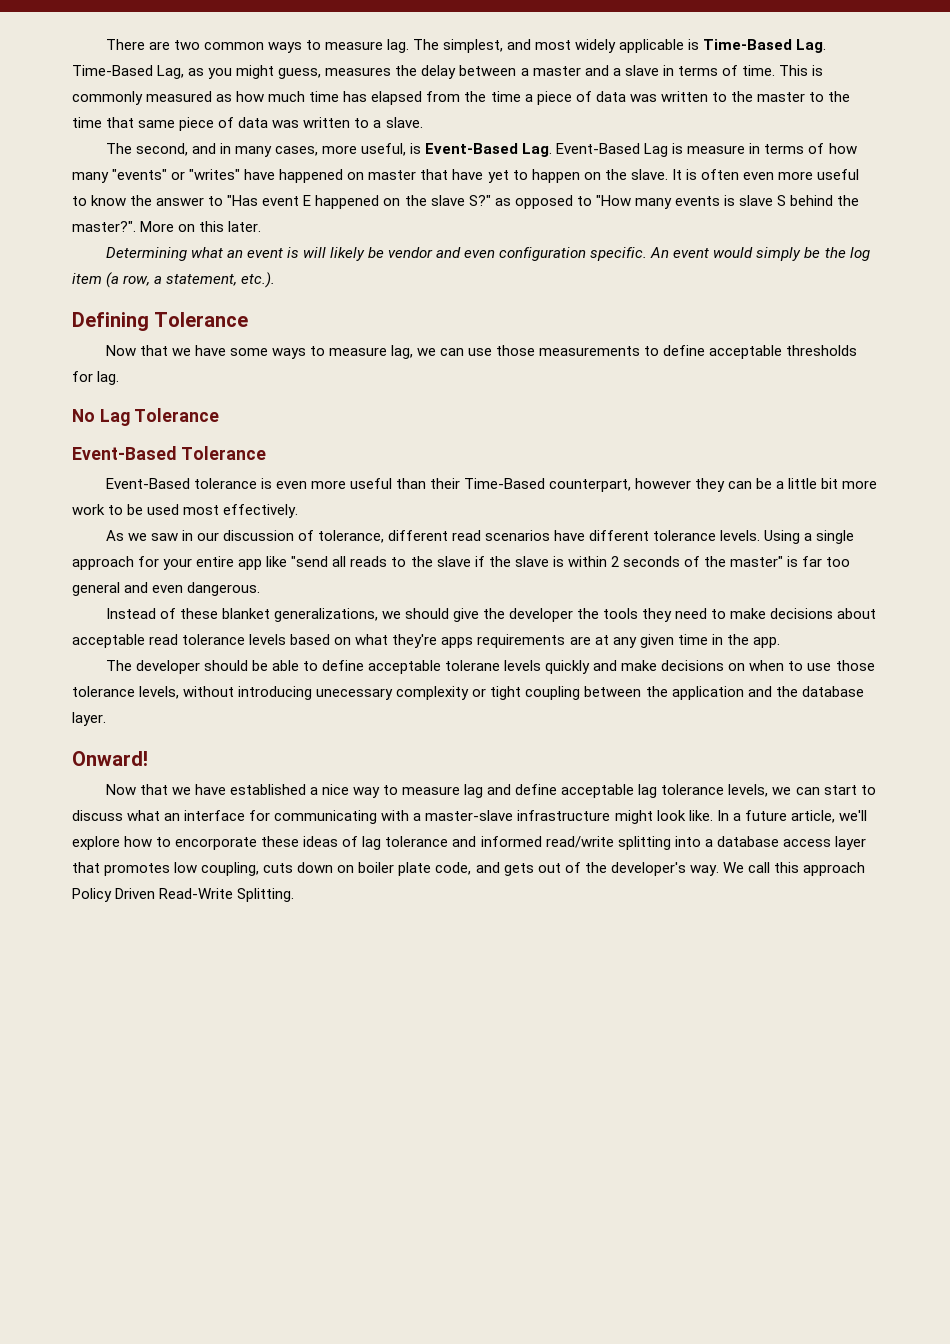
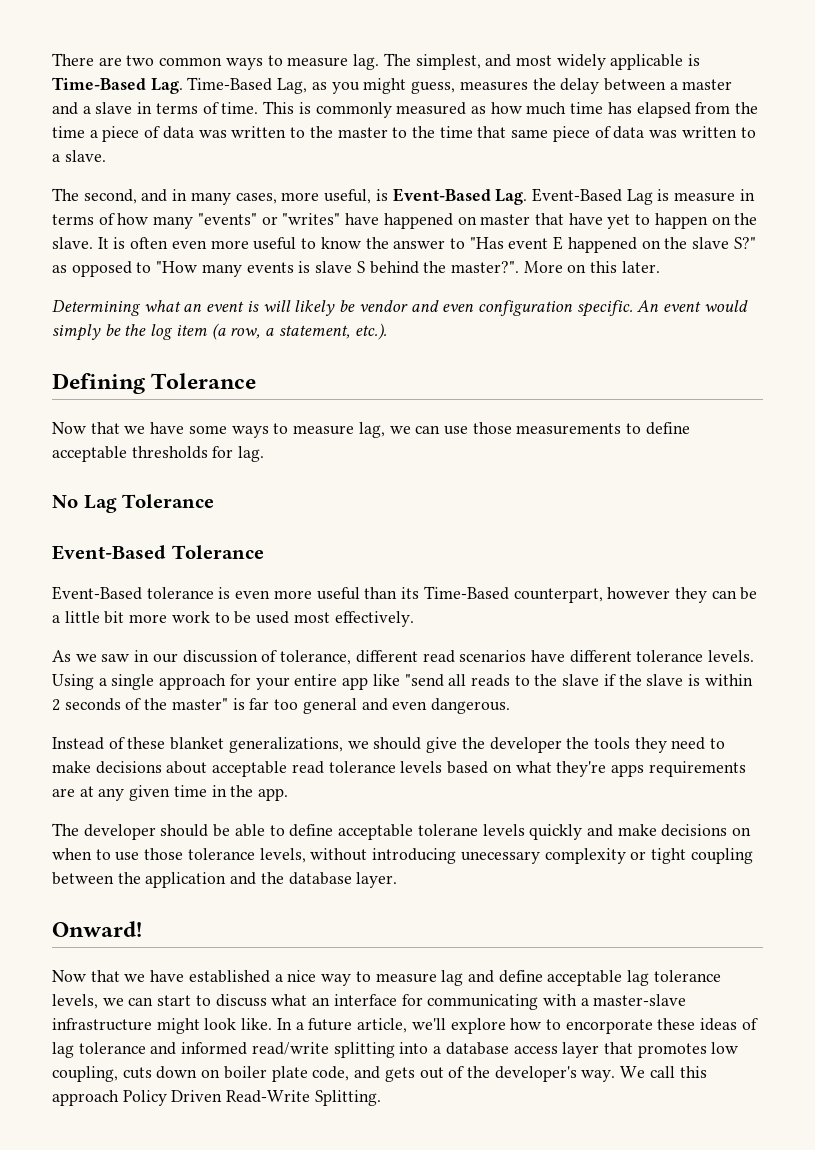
- Event-Based tolerance is even more useful than their Time-Based counterpart, however they can be a little bit more work to be used most effectively.
+ Event-Based tolerance is even more useful than its Time-Based counterpart, however they can be a little bit more work to be used most effectively.

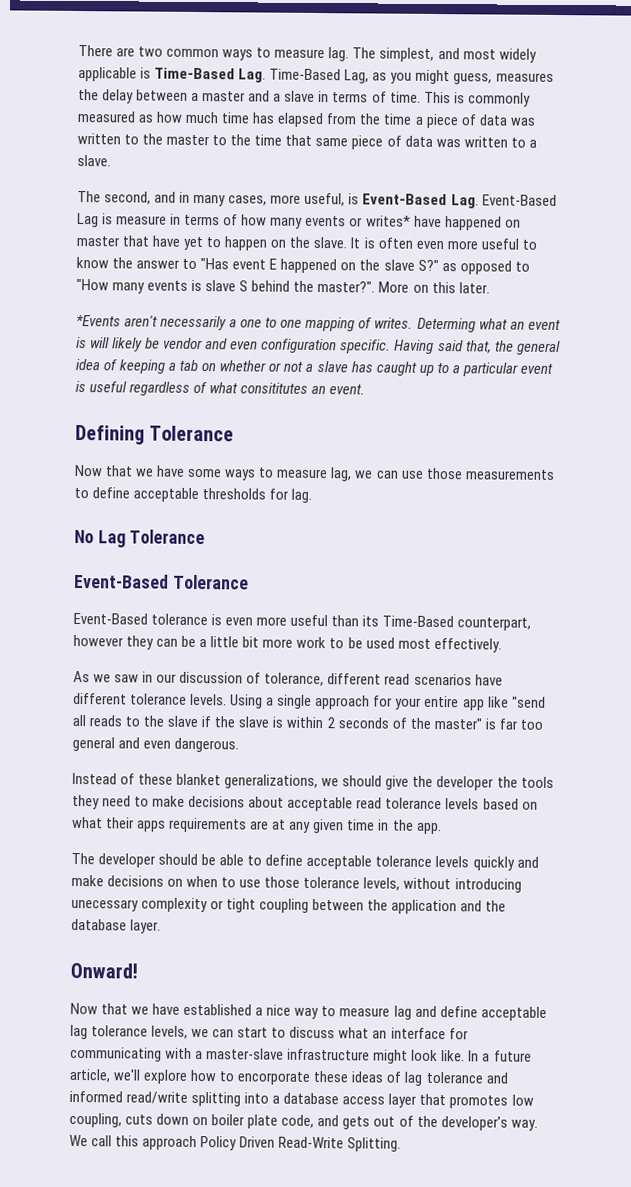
- The second, and in many cases, more useful, is Event-Based Lag. Event-Based Lag is measure in terms of how many "events" or "writes" have happened on master that have yet to happen on the slave.
+ The second, and in many cases, more useful, is Event-Based Lag. Event-Based Lag is measure in terms of how many events or writes* have happened on master that have yet to happen on the slave.
- Determining what an event is will likely be vendor and even configuration specific.
+ *Events aren't necessarily a one to one mapping of writes. Determing what an event is will likely be vendor and even configuration specific.
- An event would simply be the log item (a row, a statement, etc.).
+ Having said that, the general idea of keeping a tab on whether or not a slave has caught up to a particular event is useful regardless of what consititutes an event.
- Instead of these blanket generalizations, we should give the developer the tools they need to make decisions about acceptable read tolerance levels based on what they're apps requirements are at any given time in the app.
+ Instead of these blanket generalizations, we should give the developer the tools they need to make decisions about acceptable read tolerance levels based on what their apps requirements are at any given time in the app.
- The developer should be able to define acceptable tolerane levels quickly and make decisions on when to use those tolerance levels, without introducing unecessary complexity or tight coupling between the application and the database layer.
+ The developer should be able to define acceptable tolerance levels quickly and make decisions on when to use those tolerance levels, without introducing unecessary complexity or tight coupling between the application and the database layer.

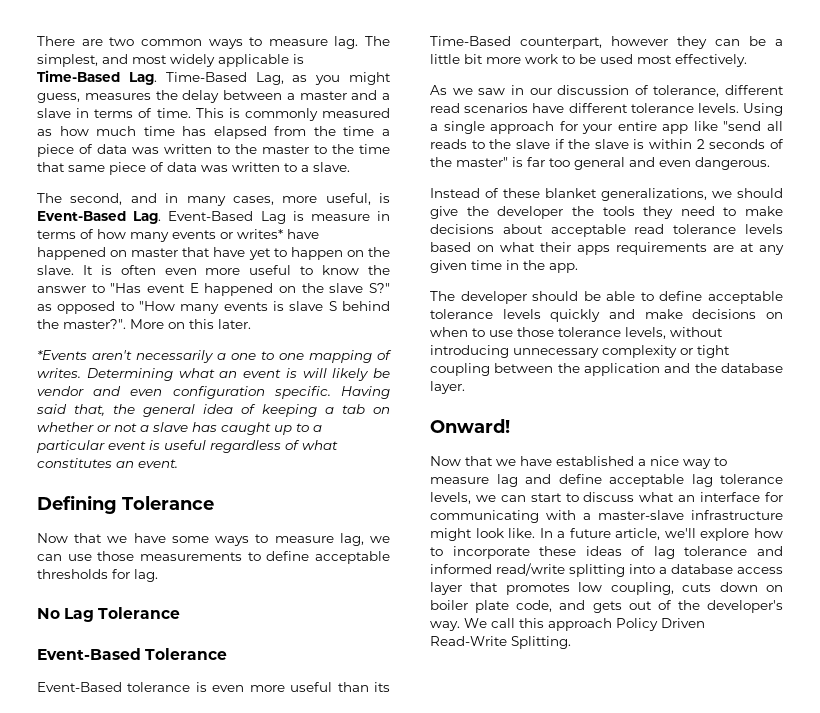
- Determing what an event is will likely be vendor and even configuration specific.
+ Determining what an event is will likely be vendor and even configuration specific.
- Having said that, the general idea of keeping a tab on whether or not a slave has caught up to a particular event is useful regardless of what consititutes an event.
+ Having said that, the general idea of keeping a tab on whether or not a slave has caught up to a particular event is useful regardless of what constitutes an event.
- The developer should be able to define acceptable tolerance levels quickly and make decisions on when to use those tolerance levels, without introducing unecessary complexity or tight coupling between the application and the database layer.
+ The developer should be able to define acceptable tolerance levels quickly and make decisions on when to use those tolerance levels, without introducing unnecessary complexity or tight coupling between the application and the database layer.
- In a future article, we'll explore how to encorporate these ideas of lag tolerance and informed read/write splitting into a database access layer that promotes low coupling, cuts down on boiler plate code, and gets out of the developer's way.
+ In a future article, we'll explore how to incorporate these ideas of lag tolerance and informed read/write splitting into a database access layer that promotes low coupling, cuts down on boiler plate code, and gets out of the developer's way.

